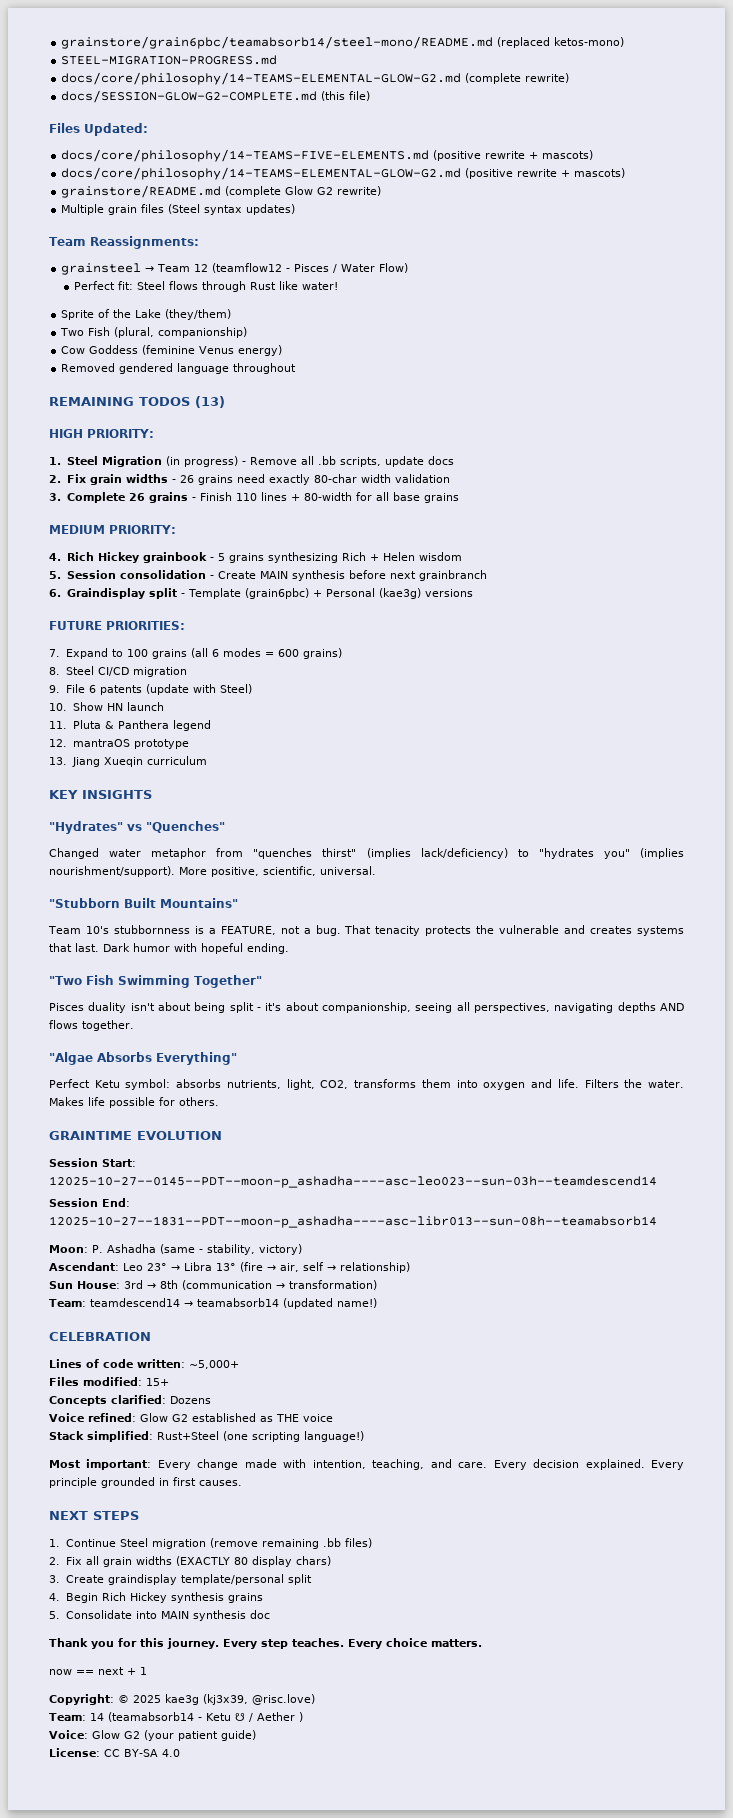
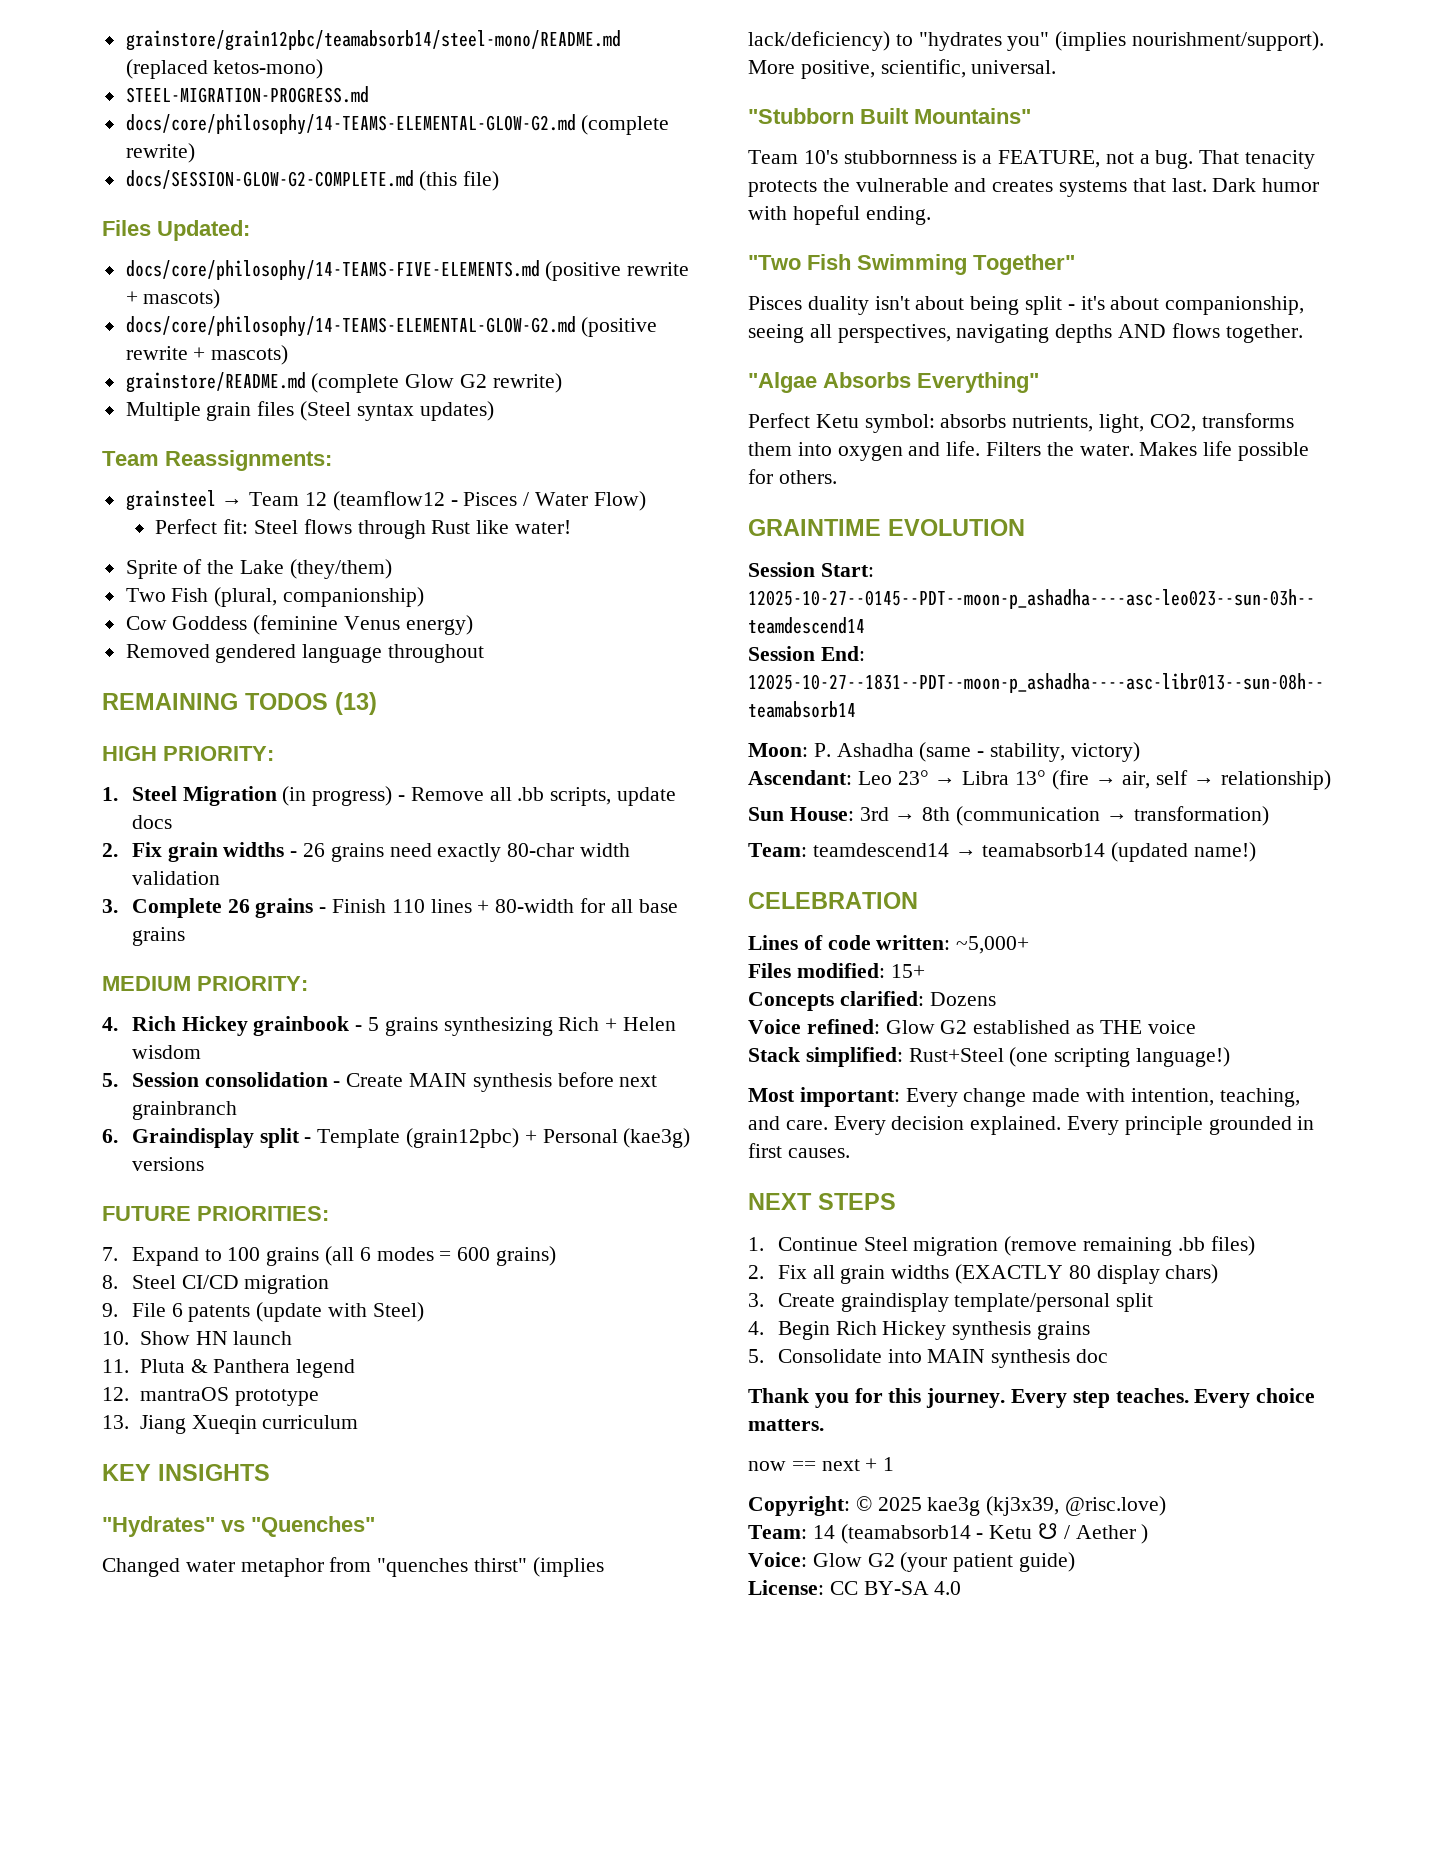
- grainstore/grain6pbc/teamabsorb14/steel-mono/README.md (replaced ketos-mono)
+ grainstore/grain12pbc/teamabsorb14/steel-mono/README.md (replaced ketos-mono)
- 6. Graindisplay split - Template (grain6pbc) + Personal (kae3g) versions
+ 6. Graindisplay split - Template (grain12pbc) + Personal (kae3g) versions

